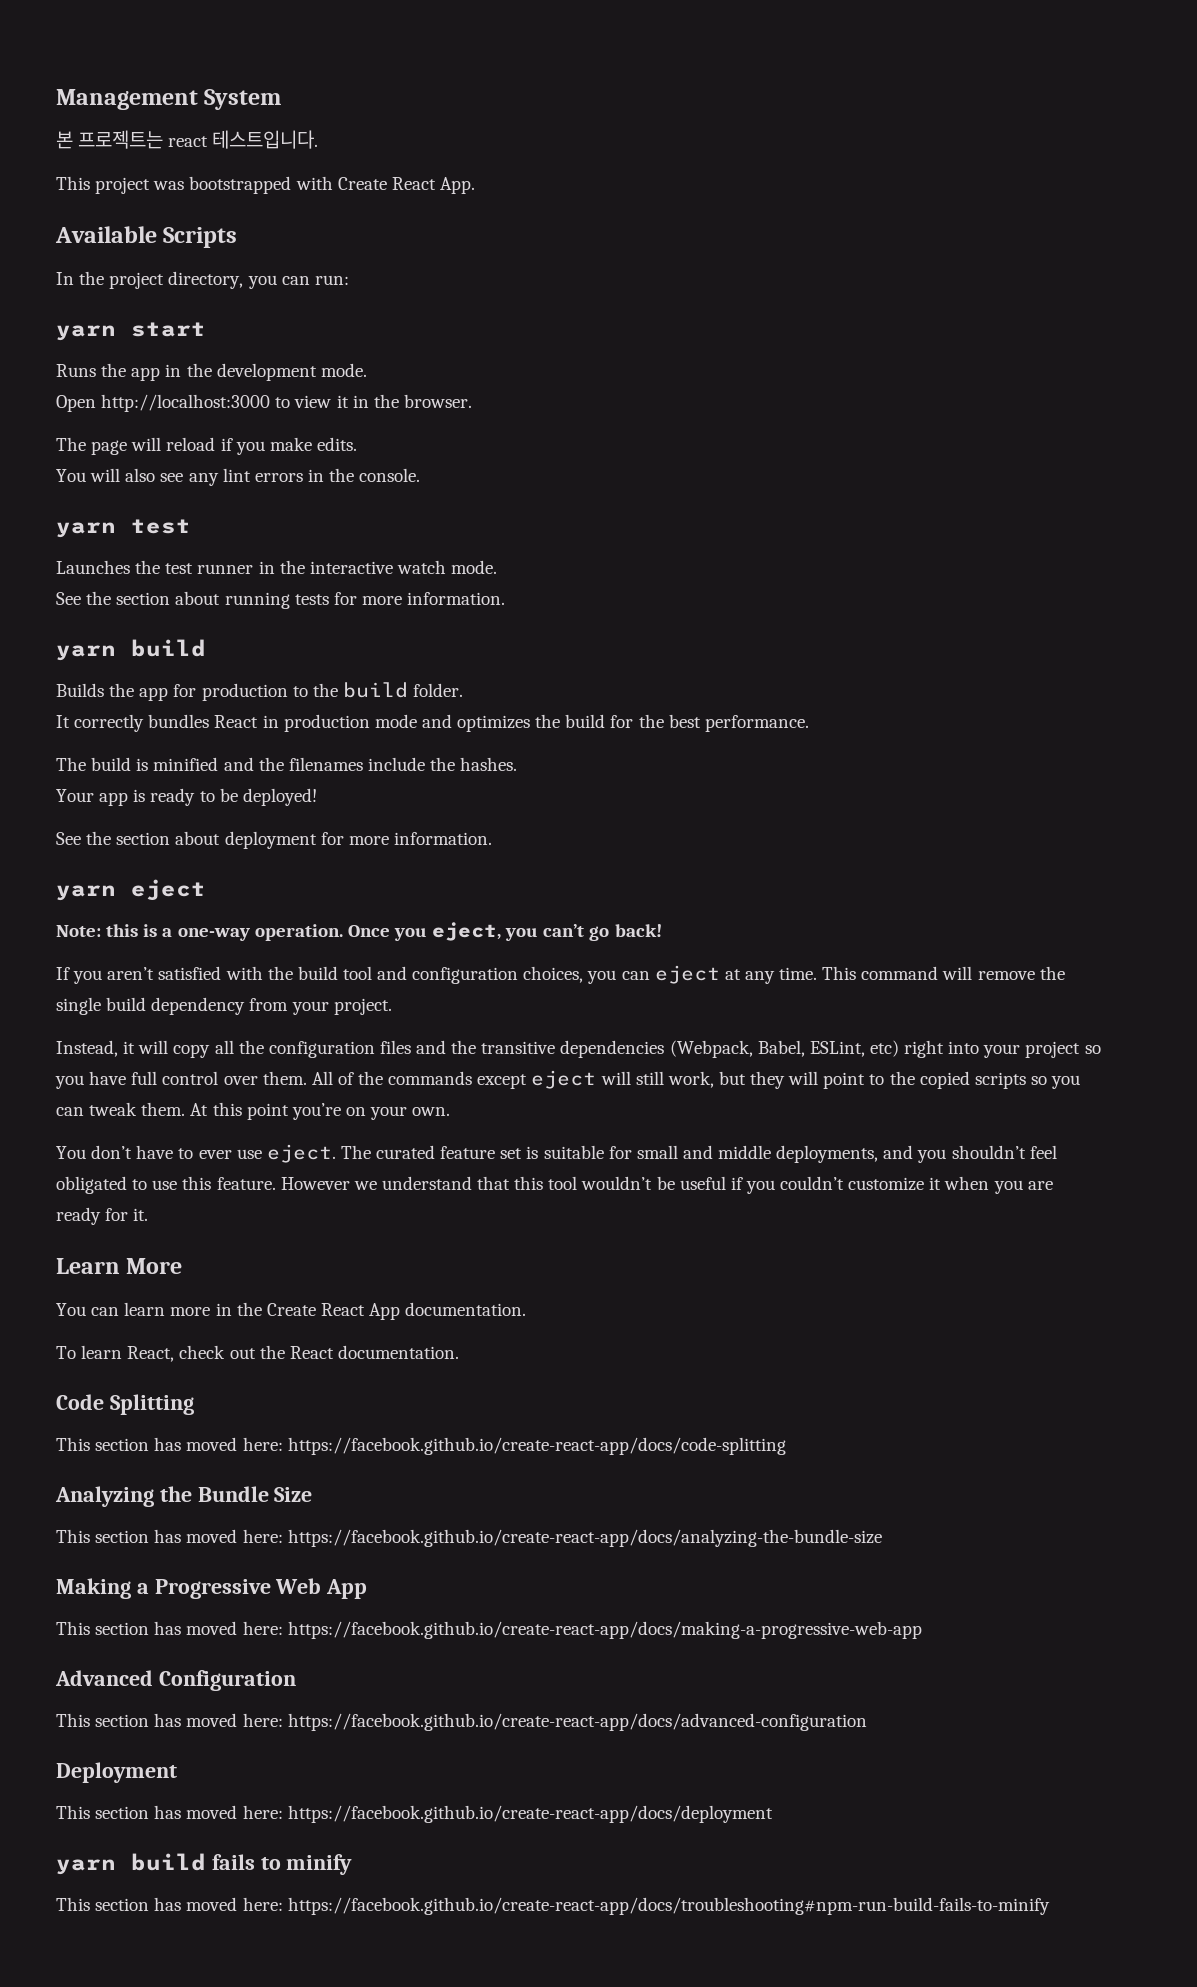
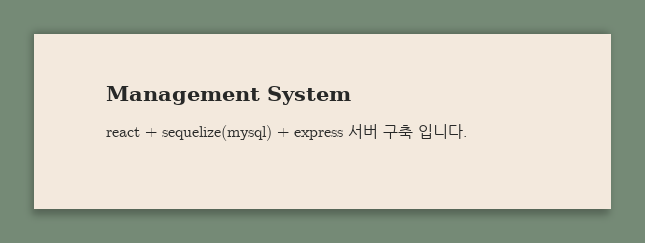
- 본 프로젝트는 react 테스트입니다.
- This project was bootstrapped with Create React App.
- Available Scripts
- In the project directory, you can run:
- yarn start
- Runs the app in the development mode.
- Open http://localhost:3000 to view it in the browser.
- The page will reload if you make edits.
- You will also see any lint errors in the console.
- yarn test
- Launches the test runner in the interactive watch mode.
- See the section about running tests for more information.
- yarn build
- Builds the app for production to the build folder.
- It correctly bundles React in production mode and optimizes the build for the best performance.
- The build is minified and the filenames include the hashes.
- Your app is ready to be deployed!
- See the section about deployment for more information.
- yarn eject
- Note: this is a one-way operation. Once you eject, you can’t go back!
- If you aren’t satisfied with the build tool and configuration choices, you can eject at any time. This command will remove the single build dependency from your project.
- Instead, it will copy all the configuration files and the transitive dependencies (Webpack, Babel, ESLint, etc) right into your project so you have full control over them. All of the commands except eject will still work, but they will point to the copied scripts so you can tweak them. At this point you’re on your own.
- You don’t have to ever use eject. The curated feature set is suitable for small and middle deployments, and you shouldn’t feel obligated to use this feature. However we understand that this tool wouldn’t be useful if you couldn’t customize it when you are ready for it.
- Learn More
- You can learn more in the Create React App documentation.
- To learn React, check out the React documentation.
- Code Splitting
- This section has moved here: https://facebook.github.io/create-react-app/docs/code-splitting
- Analyzing the Bundle Size
- This section has moved here: https://facebook.github.io/create-react-app/docs/analyzing-the-bundle-size
- Making a Progressive Web App
- This section has moved here: https://facebook.github.io/create-react-app/docs/making-a-progressive-web-app
- Advanced Configuration
- This section has moved here: https://facebook.github.io/create-react-app/docs/advanced-configuration
- Deployment
- This section has moved here: https://facebook.github.io/create-react-app/docs/deployment
- yarn build fails to minify
- This section has moved here: https://facebook.github.io/create-react-app/docs/troubleshooting#npm-run-build-fails-to-minify
+ react + sequelize(mysql) + express 서버 구축 입니다.

